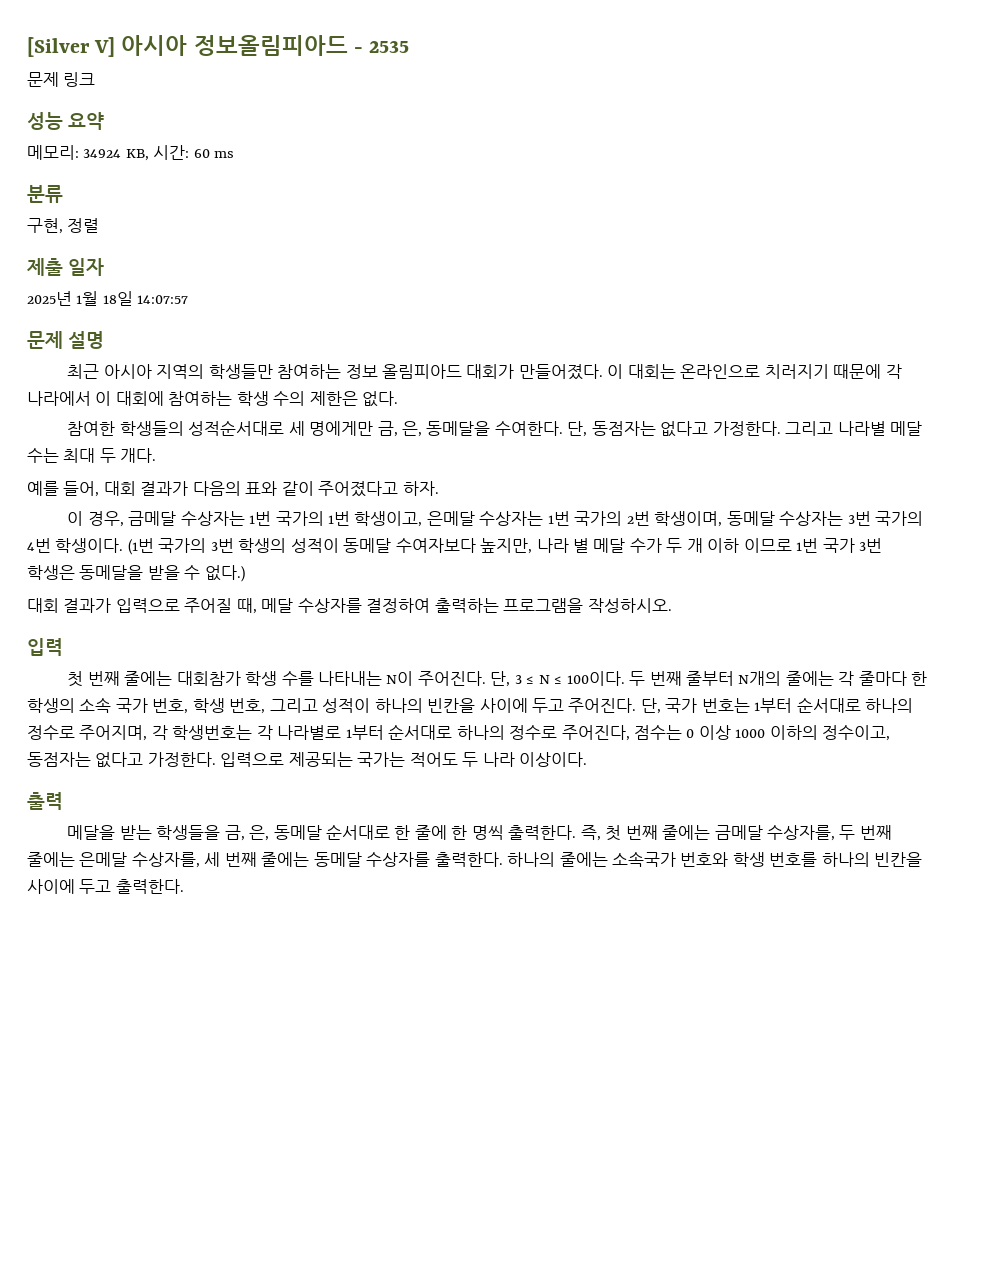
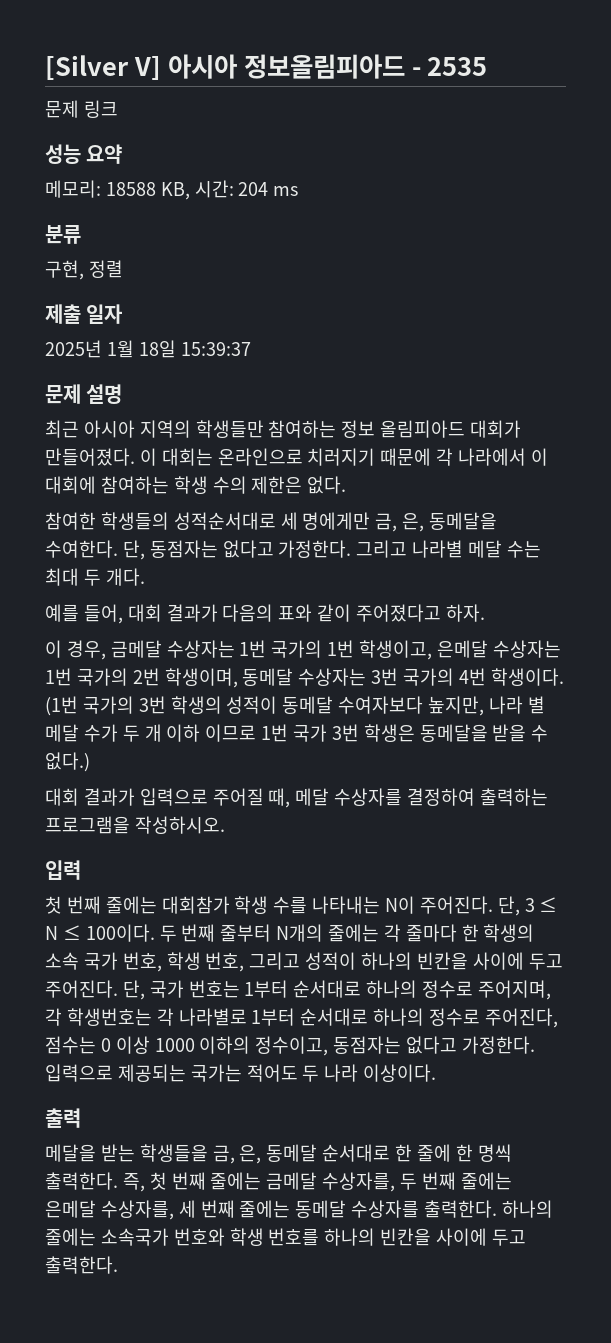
- 메모리: 34924 KB, 시간: 60 ms
+ 메모리: 18588 KB, 시간: 204 ms
- 2025년 1월 18일 14:07:57
+ 2025년 1월 18일 15:39:37

